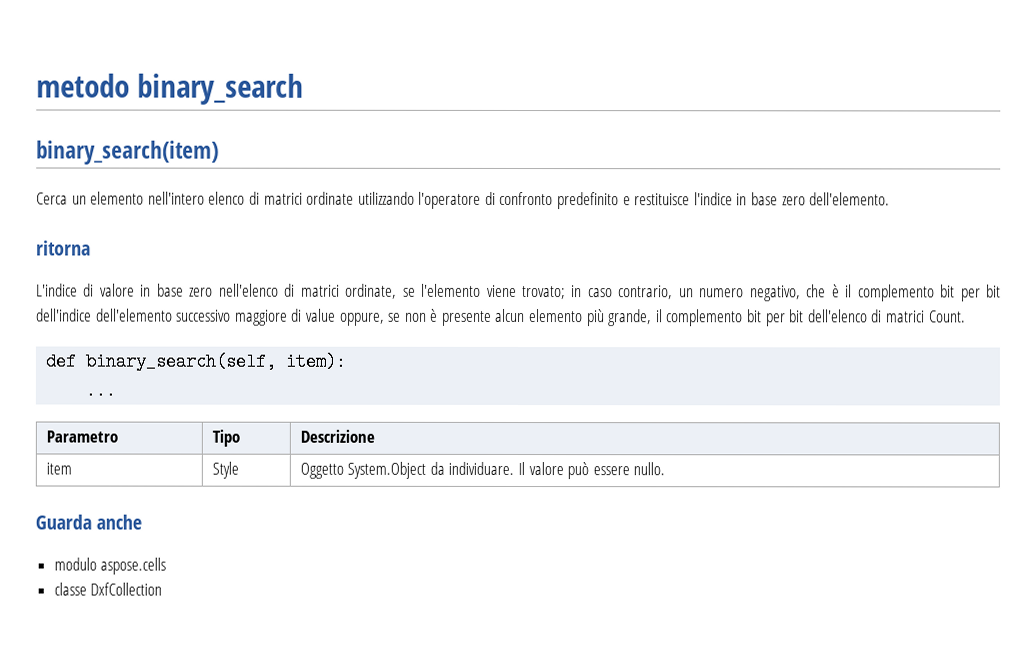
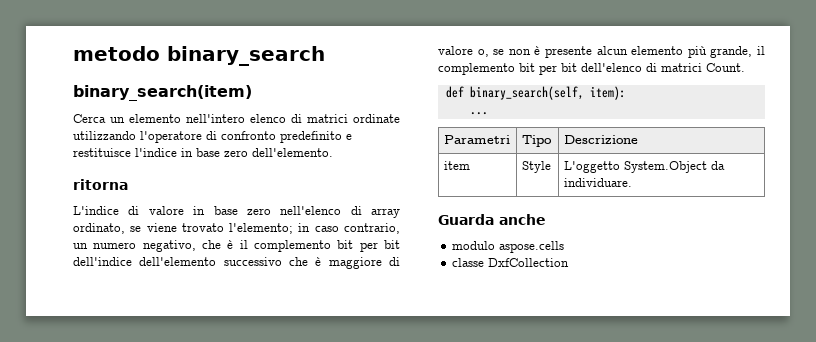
- L'indice di valore in base zero nell'elenco di matrici ordinate, se l'elemento viene trovato; in caso contrario, un numero negativo, che è il complemento bit per bit dell'indice dell'elemento successivo maggiore di value oppure, se non è presente alcun elemento più grande, il complemento bit per bit dell'elenco di matrici Count.
+ L'indice di valore in base zero nell'elenco di array ordinato, se viene trovato l'elemento; in caso contrario, un numero negativo, che è il complemento bit per bit dell'indice dell'elemento successivo che è maggiore di valore o, se non è presente alcun elemento più grande, il complemento bit per bit dell'elenco di matrici Count.
- Parametro | Tipo | Descrizione
+ Parametri | Tipo | Descrizione
- item | Style | Oggetto System.Object da individuare. Il valore può essere nullo.
+ item | Style | L'oggetto System.Object da individuare.

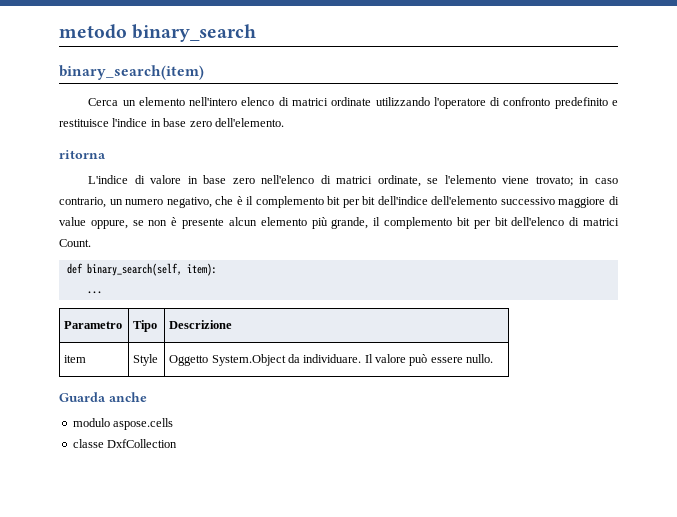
- L'indice di valore in base zero nell'elenco di array ordinato, se viene trovato l'elemento; in caso contrario, un numero negativo, che è il complemento bit per bit dell'indice dell'elemento successivo che è maggiore di valore o, se non è presente alcun elemento più grande, il complemento bit per bit dell'elenco di matrici Count.
+ L'indice di valore in base zero nell'elenco di matrici ordinate, se l'elemento viene trovato; in caso contrario, un numero negativo, che è il complemento bit per bit dell'indice dell'elemento successivo maggiore di value oppure, se non è presente alcun elemento più grande, il complemento bit per bit dell'elenco di matrici Count.
- Parametri | Tipo | Descrizione
+ Parametro | Tipo | Descrizione
- item | Style | L'oggetto System.Object da individuare.
+ item | Style | Oggetto System.Object da individuare. Il valore può essere nullo.

